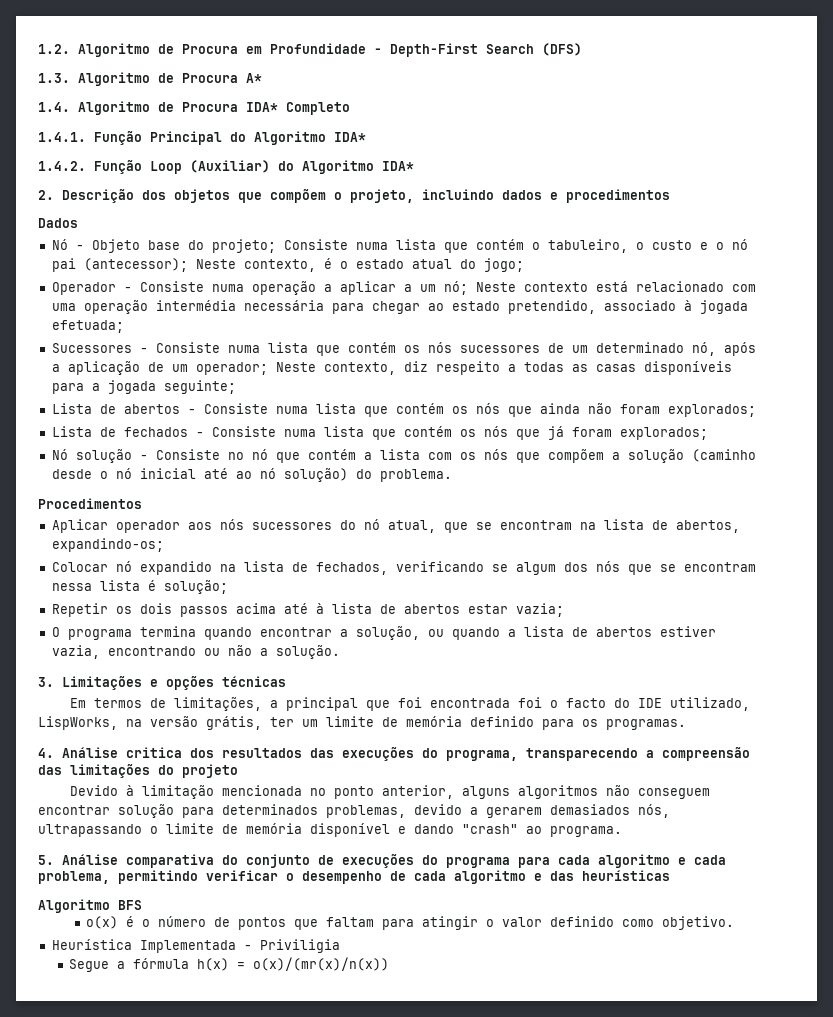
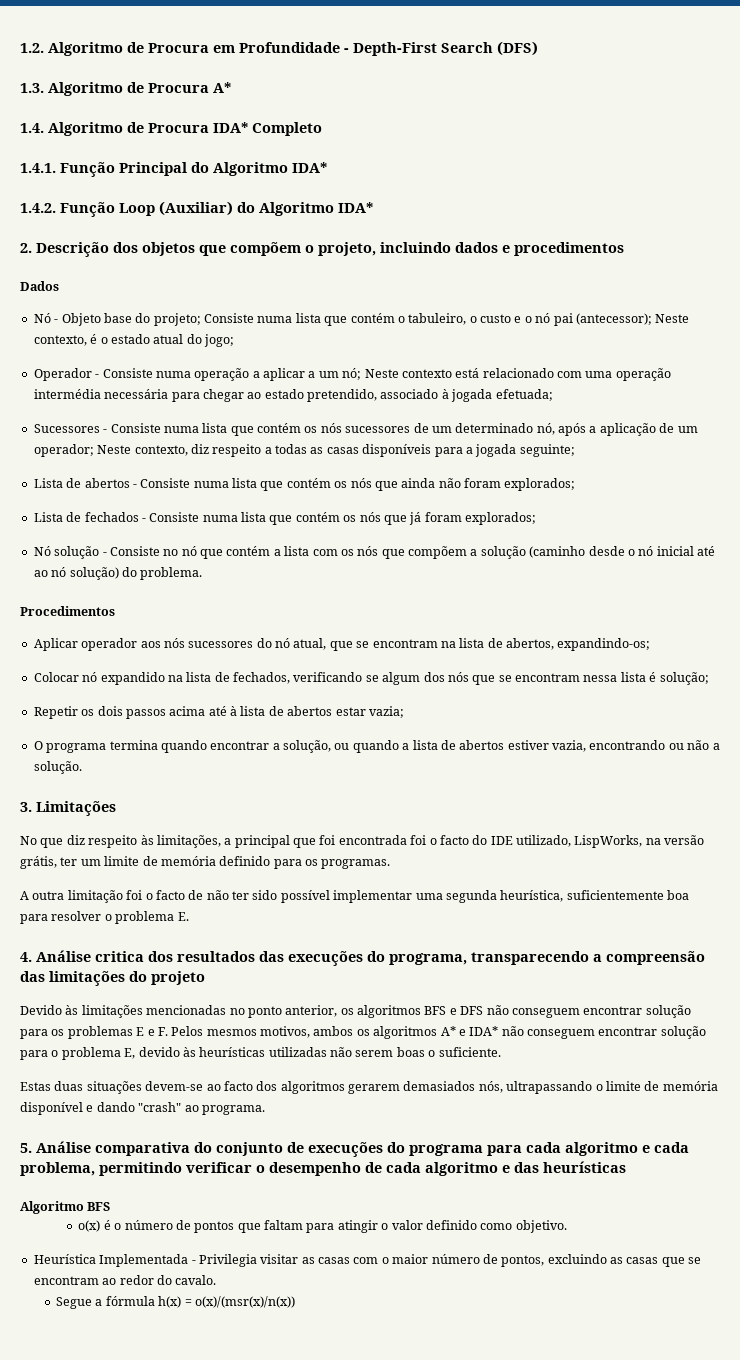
- 3. Limitações e opções técnicas
- Em termos de limitações, a principal que foi encontrada foi o facto do IDE utilizado, LispWorks, na versão grátis, ter um limite de memória definido para os programas.
+ 3. Limitações
+ No que diz respeito às limitações, a principal que foi encontrada foi o facto do IDE utilizado, LispWorks, na versão grátis, ter um limite de memória definido para os programas.
+ A outra limitação foi o facto de não ter sido possível implementar uma segunda heurística, suficientemente boa para resolver o problema E.
- Devido à limitação mencionada no ponto anterior, alguns algoritmos não conseguem encontrar solução para determinados problemas, devido a gerarem demasiados nós, ultrapassando o limite de memória disponível e dando "crash" ao programa.
+ Devido às limitações mencionadas no ponto anterior, os algoritmos BFS e DFS não conseguem encontrar solução para os problemas E e F. Pelos mesmos motivos, ambos os algoritmos A* e IDA* não conseguem encontrar solução para o problema E, devido às heurísticas utilizadas não serem boas o suficiente.
+ Estas duas situações devem-se ao facto dos algoritmos gerarem demasiados nós, ultrapassando o limite de memória disponível e dando "crash" ao programa.
- Heurística Implementada - Priviligia
+ Heurística Implementada - Privilegia visitar as casas com o maior número de pontos, excluindo as casas que se encontram ao redor do cavalo.
- Segue a fórmula h(x) = o(x)/(mr(x)/n(x))
+ Segue a fórmula h(x) = o(x)/(msr(x)/n(x))

